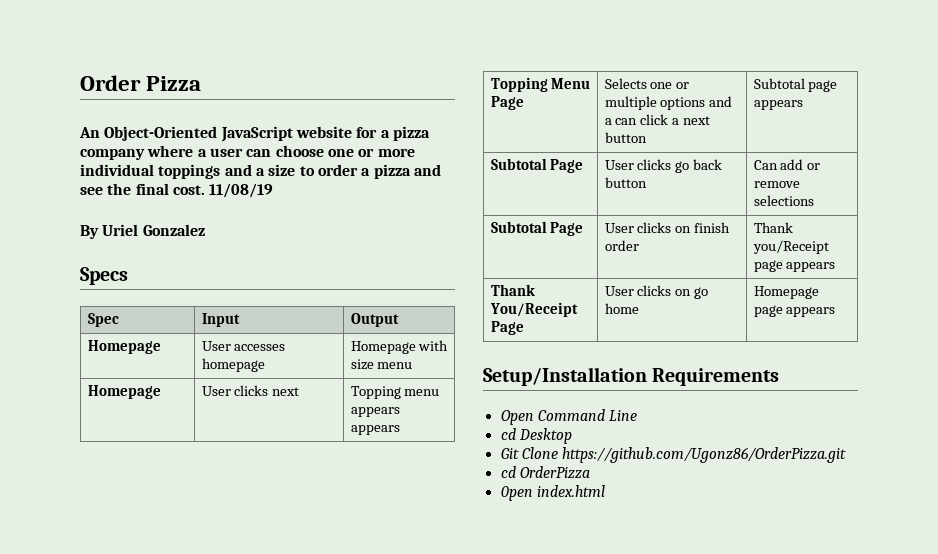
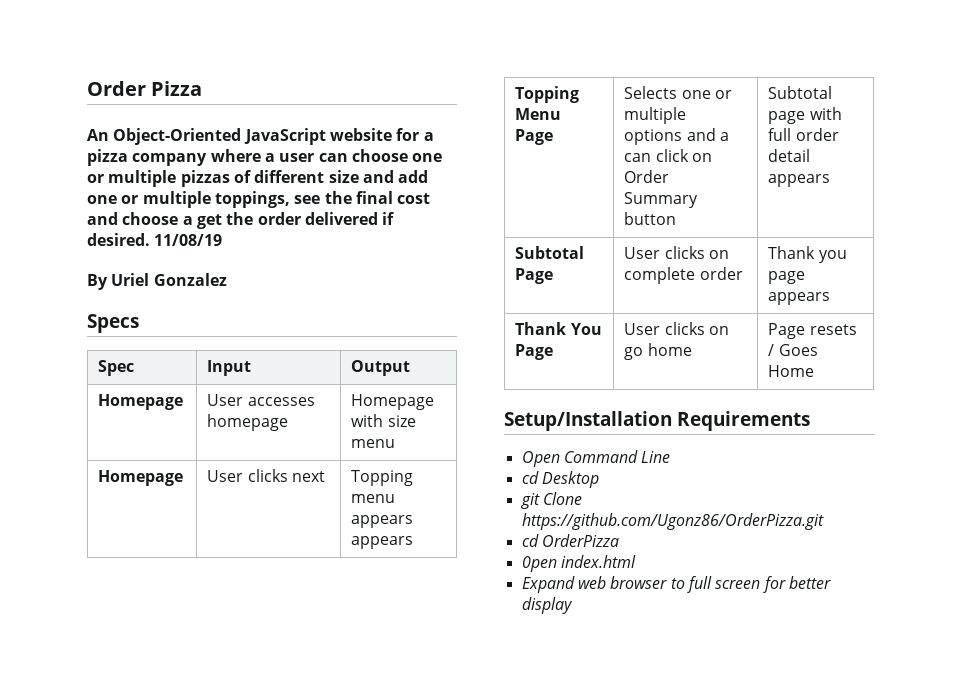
- An Object-Oriented JavaScript website for a pizza company where a user can choose one or more individual toppings and a size to order a pizza and see the final cost.
+ An Object-Oriented JavaScript website for a pizza company where a user can choose one or multiple pizzas of different size and add one or multiple toppings, see the final cost and choose a get the order delivered if desired.
- Topping Menu Page | Selects one or multiple options and a can click a next button | Subtotal page appears
- Subtotal Page | User clicks go back button | Can add or remove selections
+ Topping Menu Page | Selects one or multiple options and a can click on Order Summary button | Subtotal page with full order detail appears
- Subtotal Page | User clicks on finish order | Thank you/Receipt page appears
+ Subtotal Page | User clicks on complete order | Thank you page appears
- Thank You/Receipt Page | User clicks on go home | Homepage page appears
+ Thank You Page | User clicks on go home | Page resets / Goes Home
- Git Clone https://github.com/Ugonz86/OrderPizza.git
+ git Clone https://github.com/Ugonz86/OrderPizza.git
+ Expand web browser to full screen for better display

